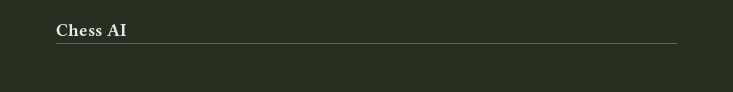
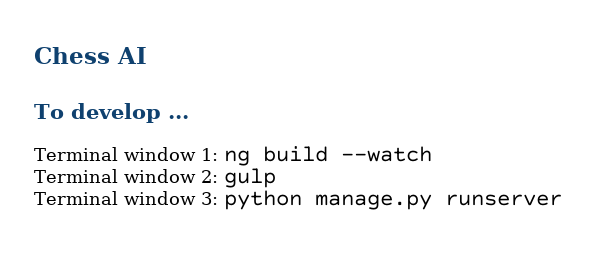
+ To develop ...
+ Terminal window 1: ng build --watch
+ Terminal window 2: gulp
+ Terminal window 3: python manage.py runserver

